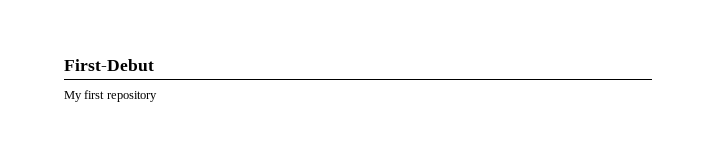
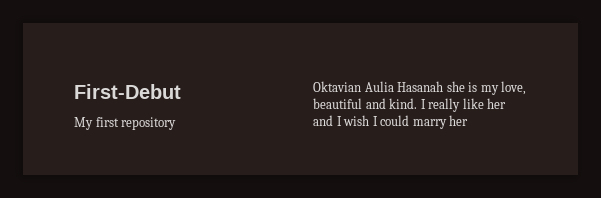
+ Oktavian Aulia Hasanah she is my love, beautiful and kind. I really like her and I wish I could marry her

